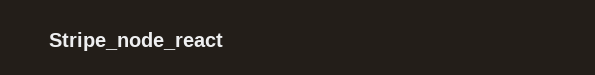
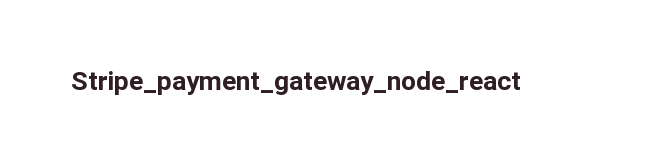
- Stripe_node_react
+ Stripe_payment_gateway_node_react

